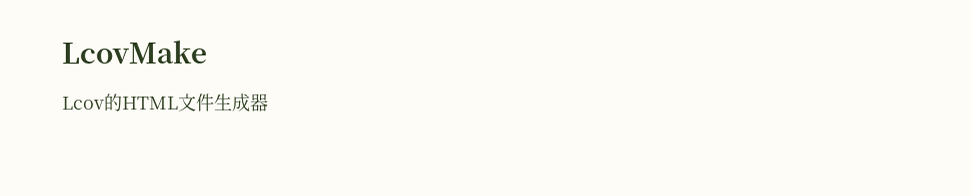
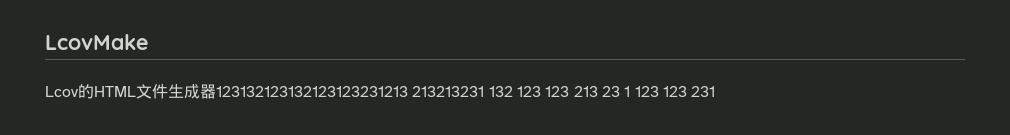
- Lcov的HTML文件生成器
+ Lcov的HTML文件生成器123132123132123123231213 213213231 132 123 123 213 23 1 123 123 231

